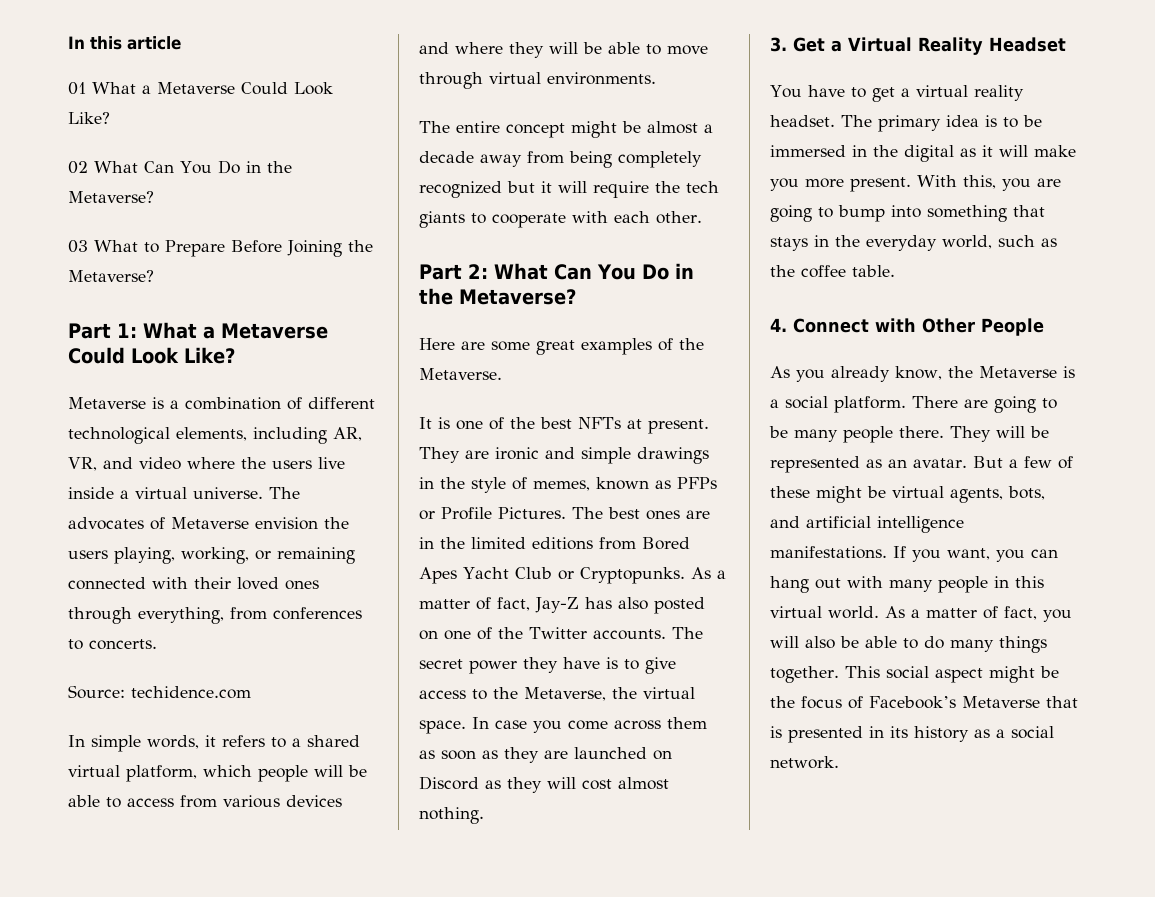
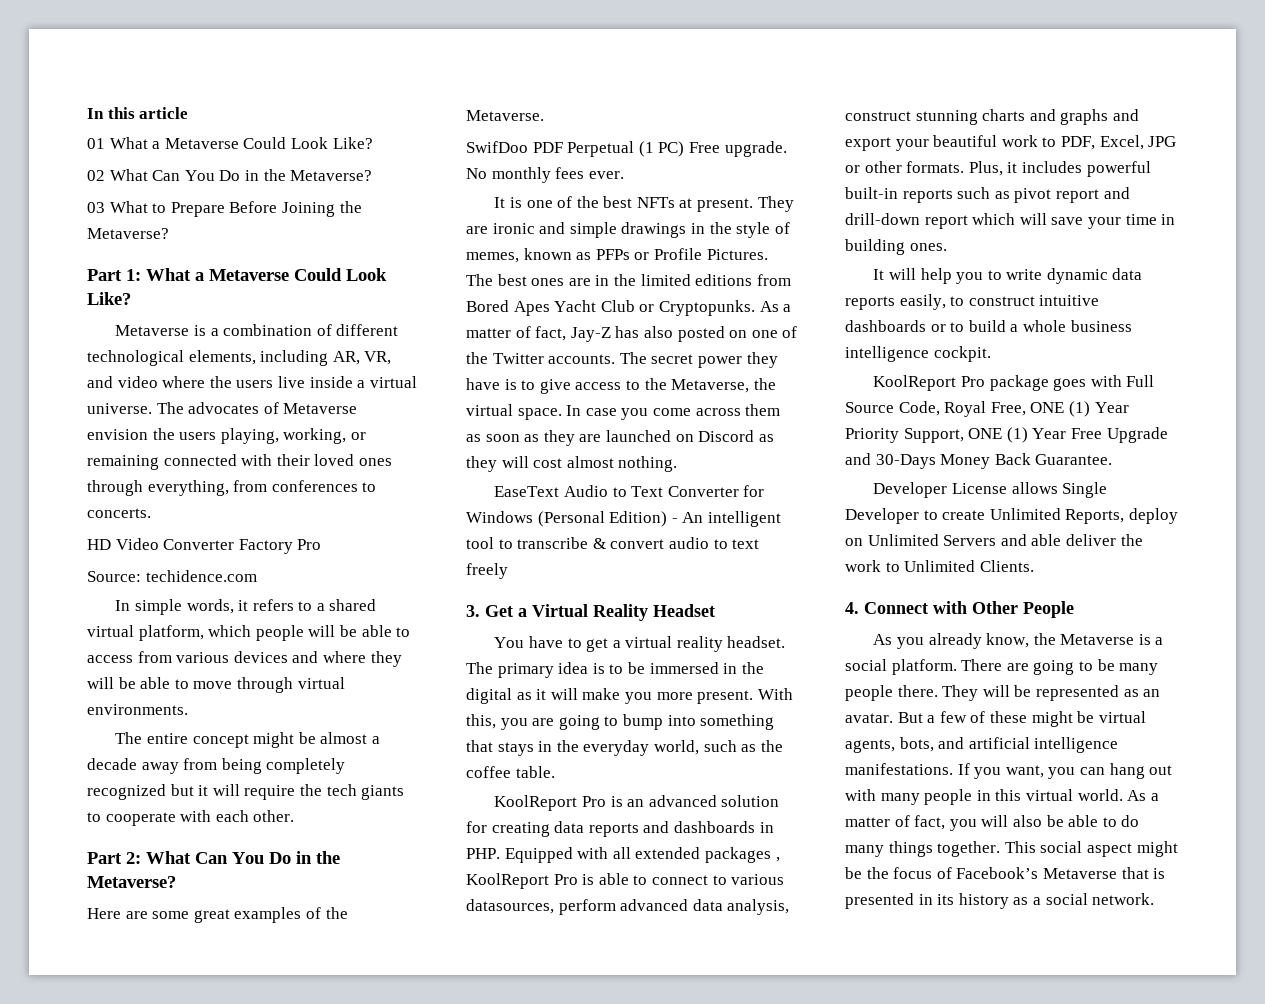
+ HD Video Converter Factory Pro
+ SwifDoo PDF Perpetual (1 PC) Free upgrade. No monthly fees ever.
+ EaseText Audio to Text Converter for Windows (Personal Edition) - An intelligent tool to transcribe & convert audio to text freely
+ KoolReport Pro is an advanced solution for creating data reports and dashboards in PHP. Equipped with all extended packages , KoolReport Pro is able to connect to various datasources, perform advanced data analysis, construct stunning charts and graphs and export your beautiful work to PDF, Excel, JPG or other formats. Plus, it includes powerful built-in reports such as pivot report and drill-down report which will save your time in building ones.
+ It will help you to write dynamic data reports easily, to construct intuitive dashboards or to build a whole business intelligence cockpit.
+ KoolReport Pro package goes with Full Source Code, Royal Free, ONE (1) Year Priority Support, ONE (1) Year Free Upgrade and 30-Days Money Back Guarantee.
+ Developer License allows Single Developer to create Unlimited Reports, deploy on Unlimited Servers and able deliver the work to Unlimited Clients.

